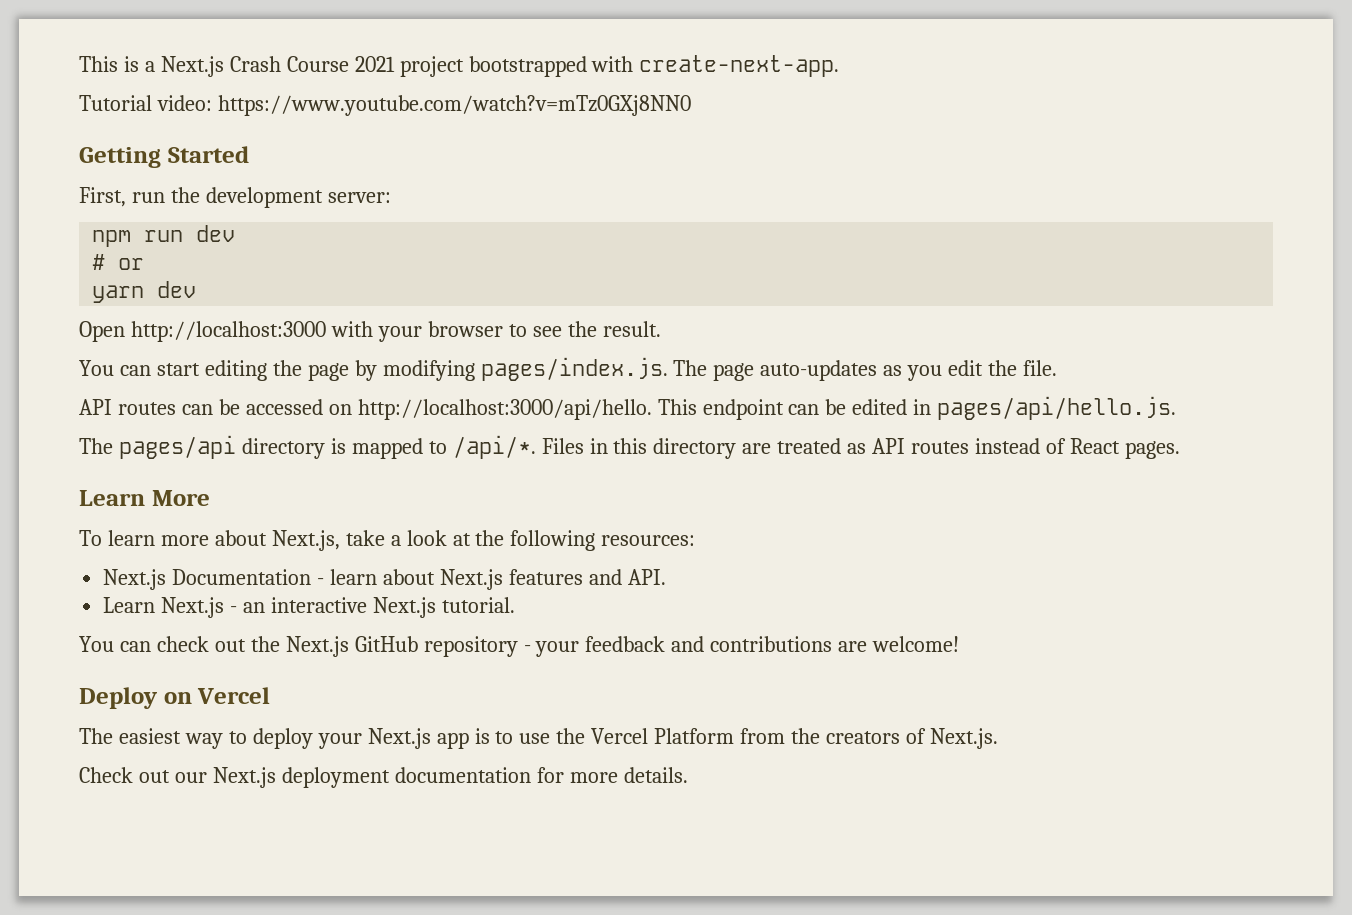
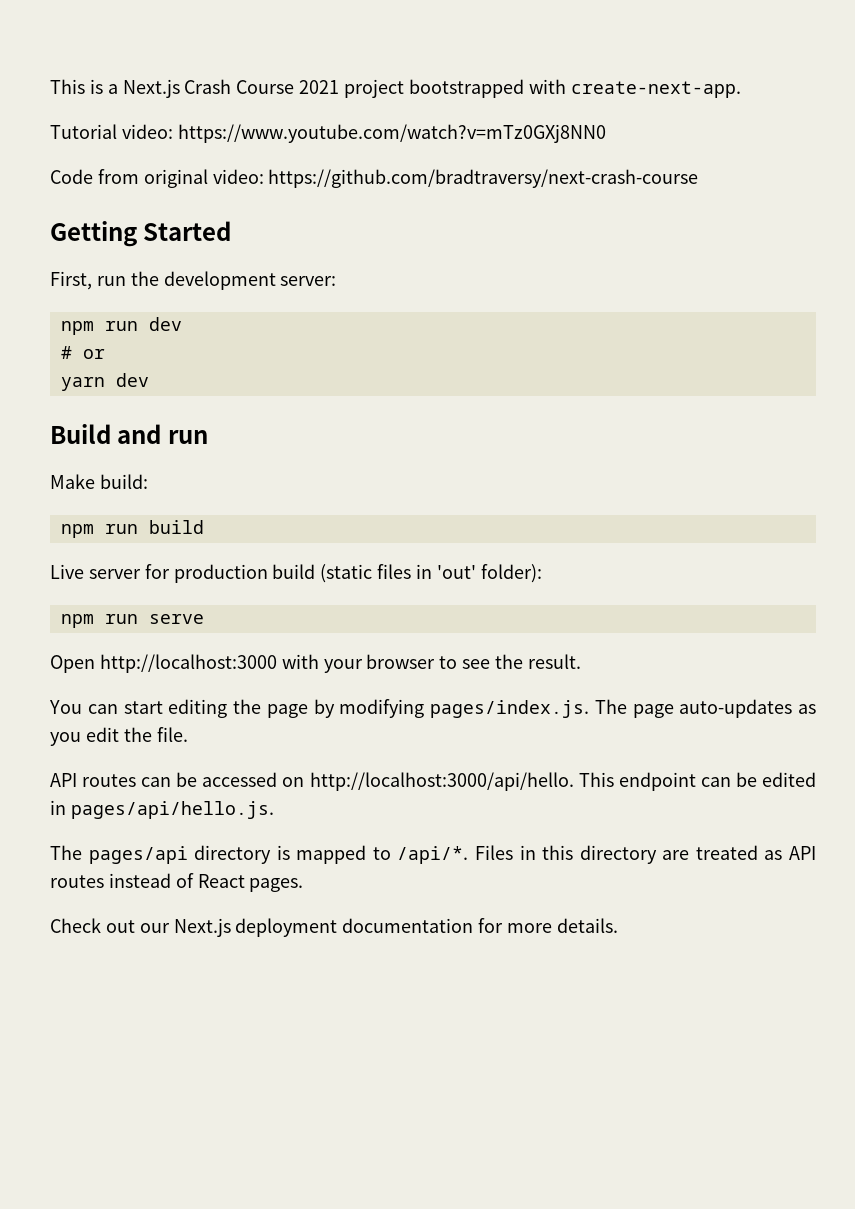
+ Code from original video: https://github.com/bradtraversy/next-crash-course
+ Build and run
+ Make build:
+ npm run build
+ Live server for production build (static files in 'out' folder):
+ npm run serve
- Learn More
- To learn more about Next.js, take a look at the following resources:
- Next.js Documentation - learn about Next.js features and API.
- Learn Next.js - an interactive Next.js tutorial.
- You can check out the Next.js GitHub repository - your feedback and contributions are welcome!
- Deploy on Vercel
- The easiest way to deploy your Next.js app is to use the Vercel Platform from the creators of Next.js.

